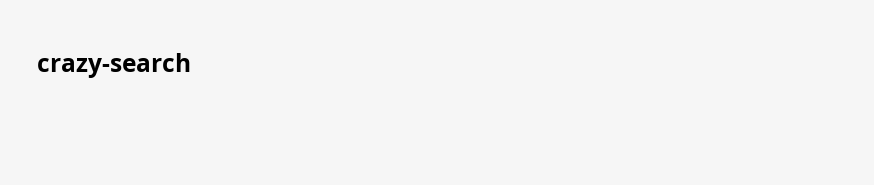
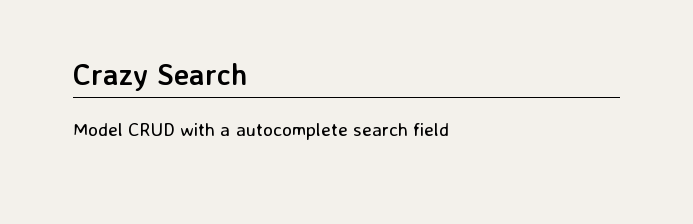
- crazy-search
+ Crazy Search
+ Model CRUD with a autocomplete search field

